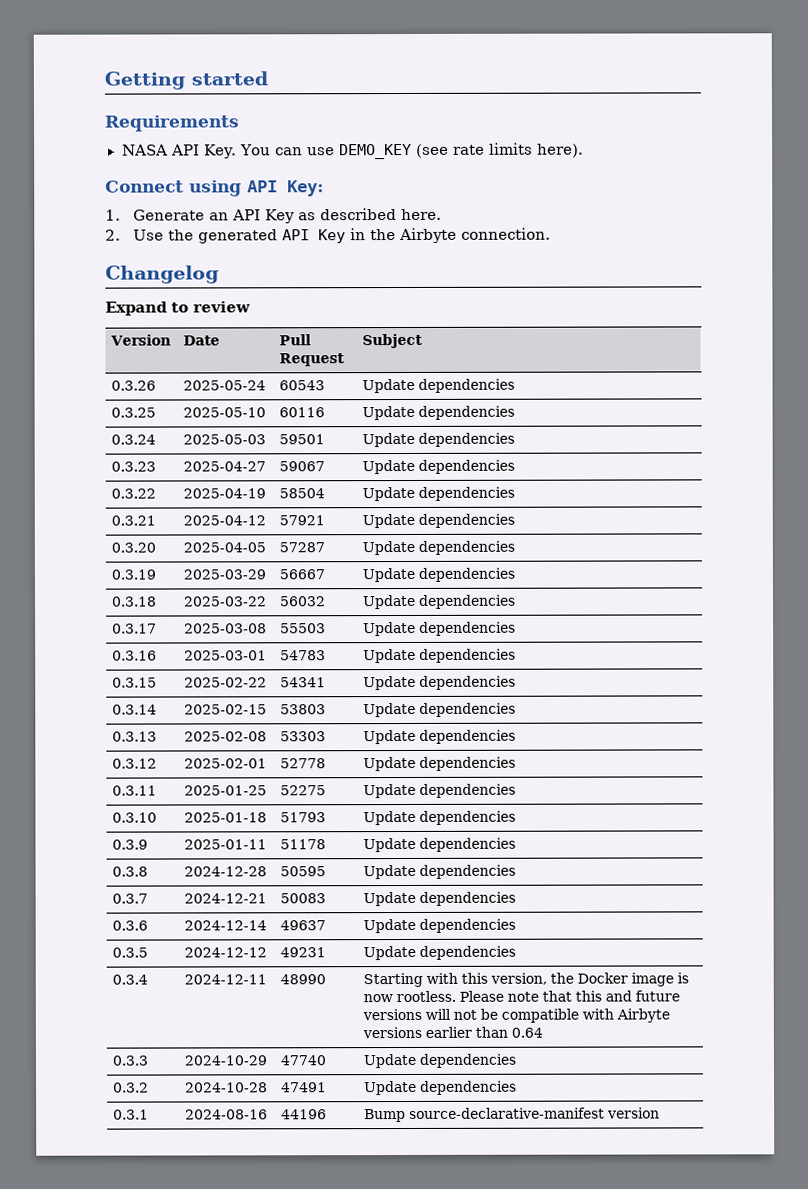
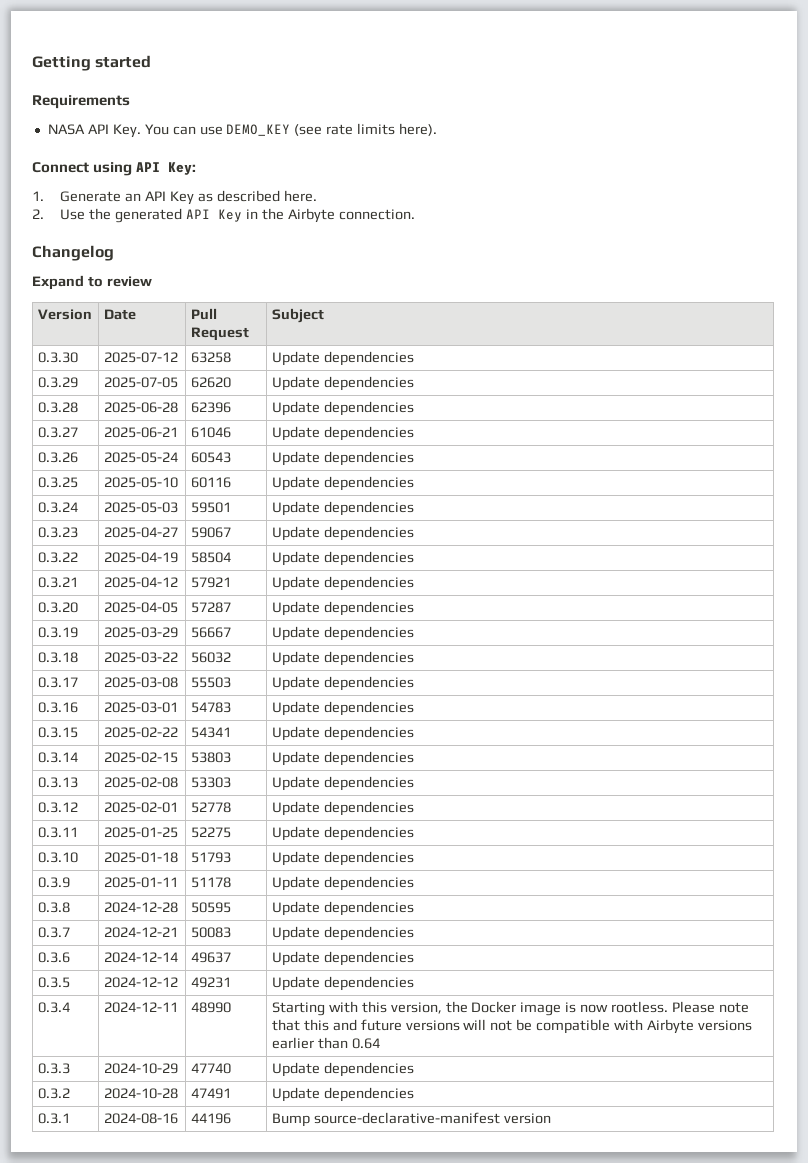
+ 0.3.30 | 2025-07-12 | 63258 | Update dependencies
+ 0.3.29 | 2025-07-05 | 62620 | Update dependencies
+ 0.3.28 | 2025-06-28 | 62396 | Update dependencies
+ 0.3.27 | 2025-06-21 | 61046 | Update dependencies

